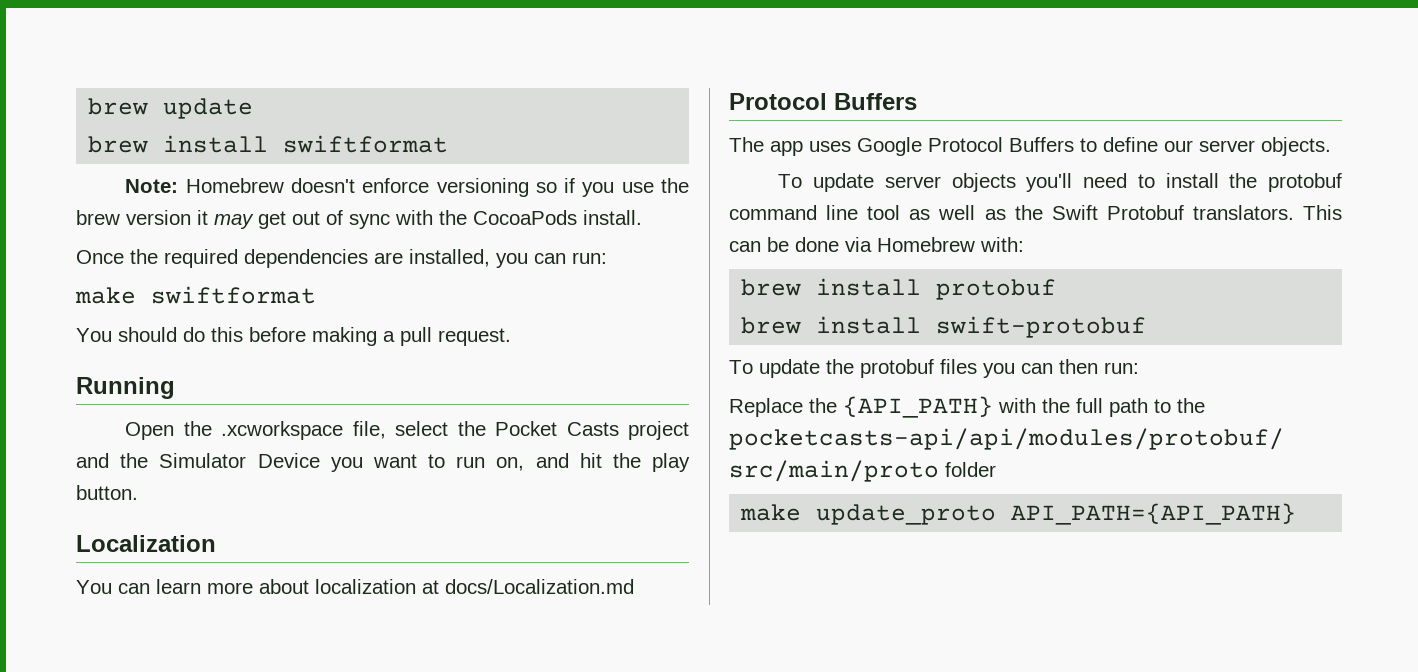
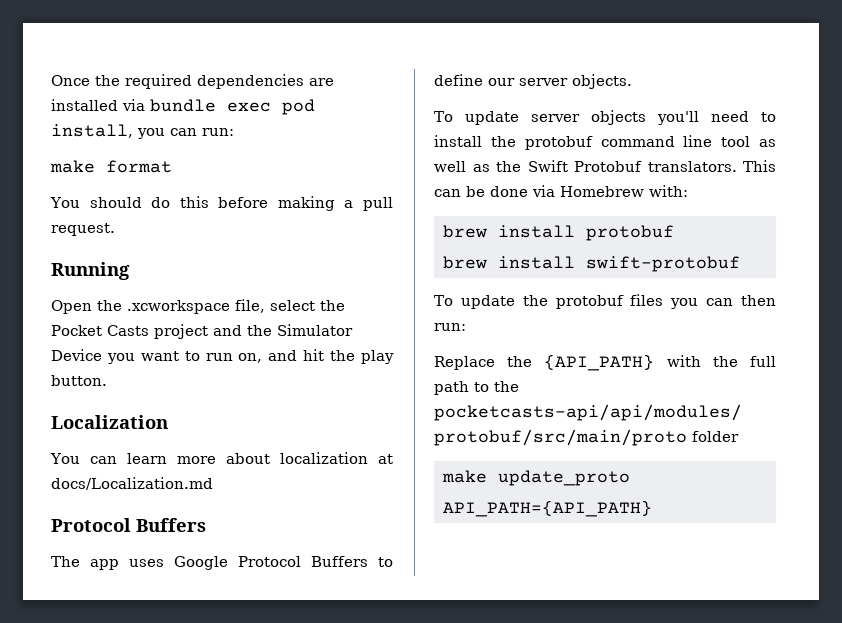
- brew update
- brew install swiftformat
- Note: Homebrew doesn't enforce versioning so if you use the brew version it may get out of sync with the CocoaPods install.
- Once the required dependencies are installed, you can run:
+ Once the required dependencies are installed via bundle exec pod install, you can run:
- make swiftformat
+ make format

